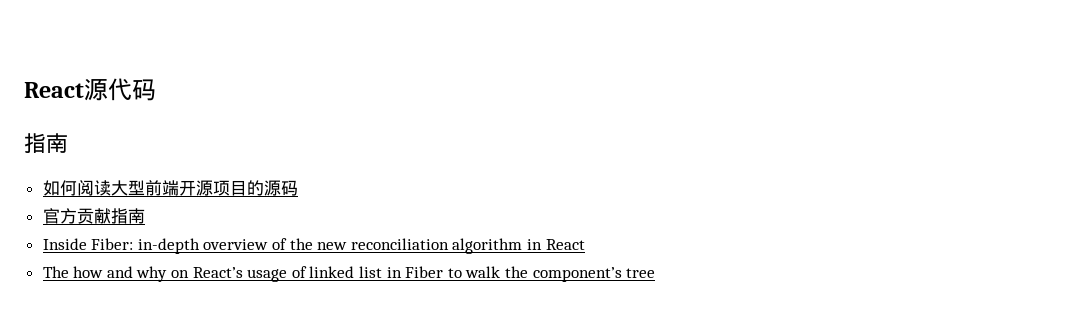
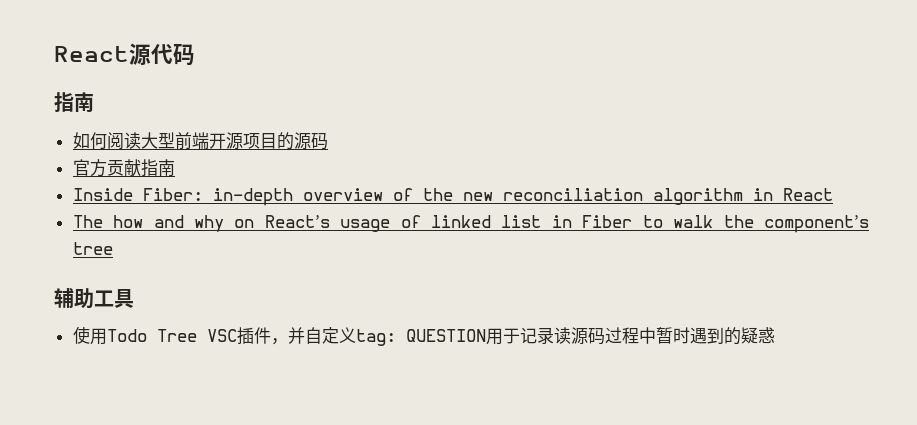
+ 辅助工具
+ 使用Todo Tree VSC插件，并自定义tag: QUESTION用于记录读源码过程中暂时遇到的疑惑

